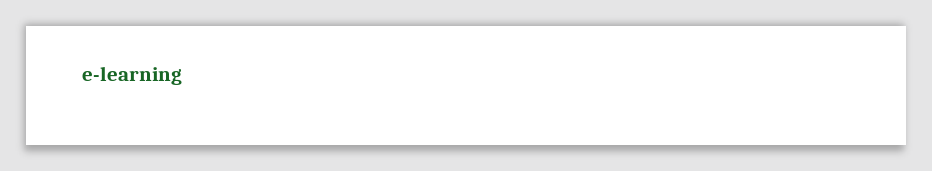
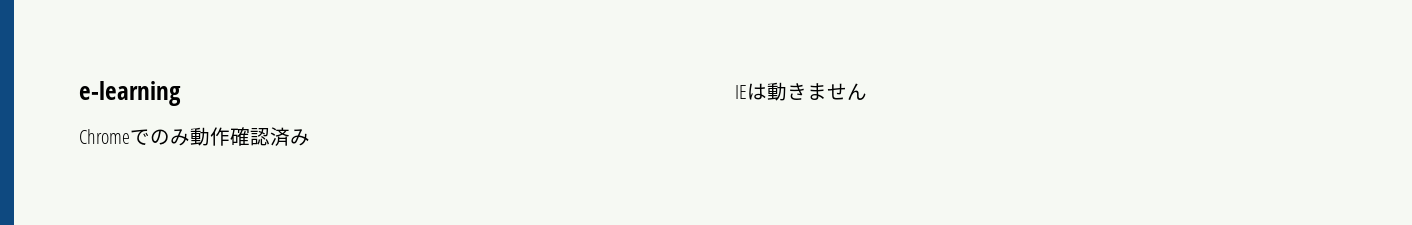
+ Chromeでのみ動作確認済み
+ IEは動きません

